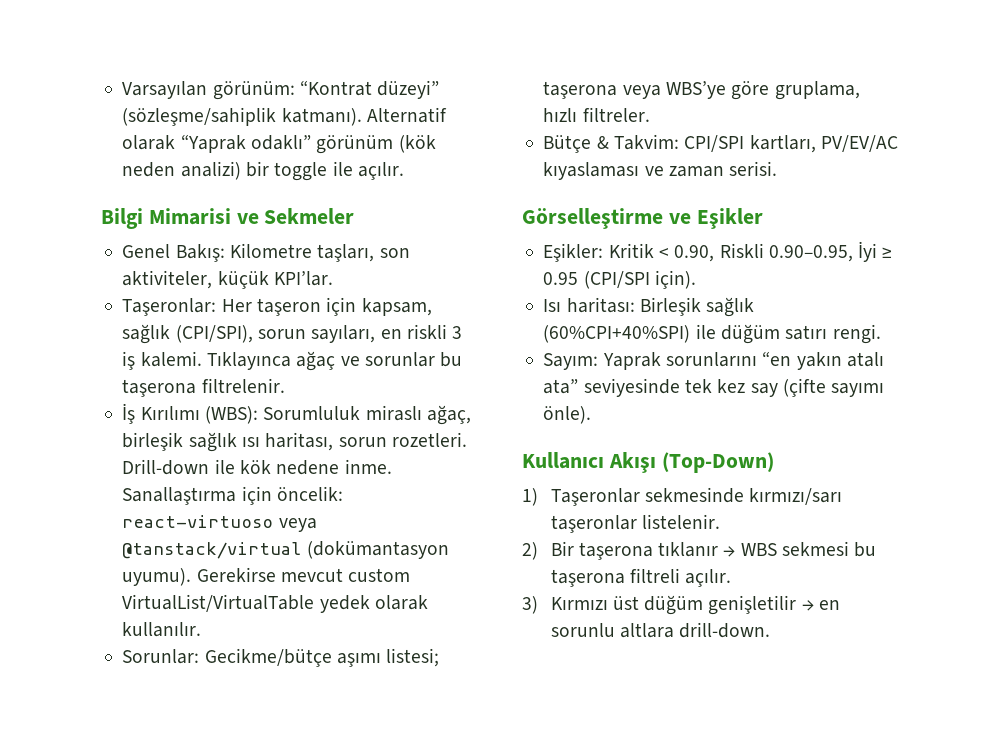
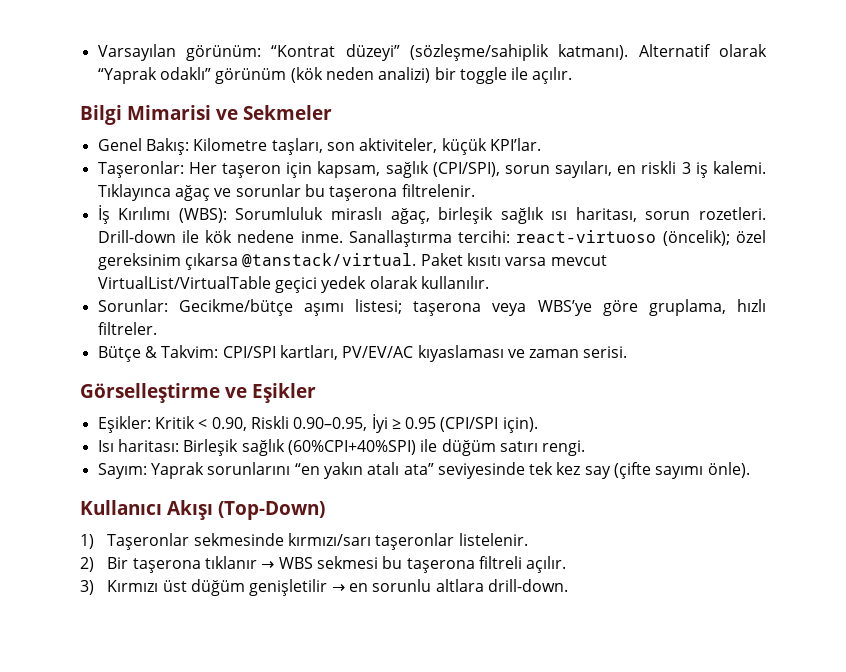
- Sanallaştırma için öncelik: react-virtuoso veya @tanstack/virtual (dokümantasyon uyumu). Gerekirse mevcut custom VirtualList/VirtualTable yedek olarak kullanılır.
+ Sanallaştırma tercihi: react-virtuoso (öncelik); özel gereksinim çıkarsa @tanstack/virtual. Paket kısıtı varsa mevcut VirtualList/VirtualTable geçici yedek olarak kullanılır.

